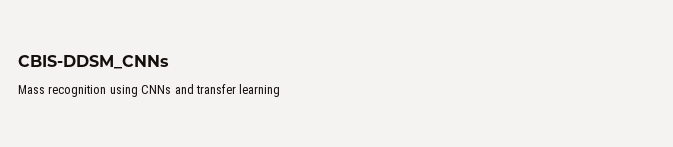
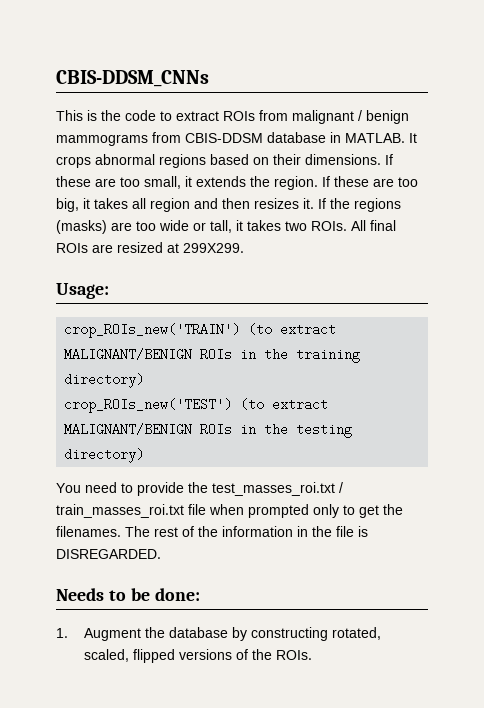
- Mass recognition using CNNs and transfer learning
+ This is the code to extract ROIs from malignant / benign mammograms from CBIS-DDSM database in MATLAB. It crops abnormal regions based on their dimensions. If these are too small, it extends the region. If these are too big, it takes all region and then resizes it. If the regions (masks) are too wide or tall, it takes two ROIs. All final ROIs are resized at 299X299.
+ Usage:
+ crop_ROIs_new('TRAIN') (to extract MALIGNANT/BENIGN ROIs in the training directory)
+ crop_ROIs_new('TEST') (to extract MALIGNANT/BENIGN ROIs in the testing directory)
+ You need to provide the test_masses_roi.txt / train_masses_roi.txt file when prompted only to get the filenames. The rest of the information in the file is DISREGARDED.
+ Needs to be done:
+ 1. Augment the database by constructing rotated, scaled, flipped versions of the ROIs.

